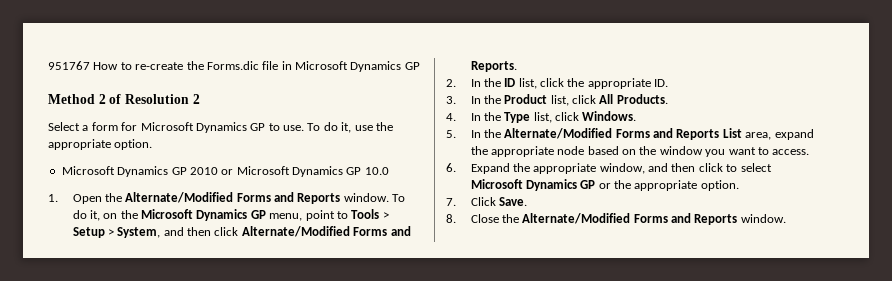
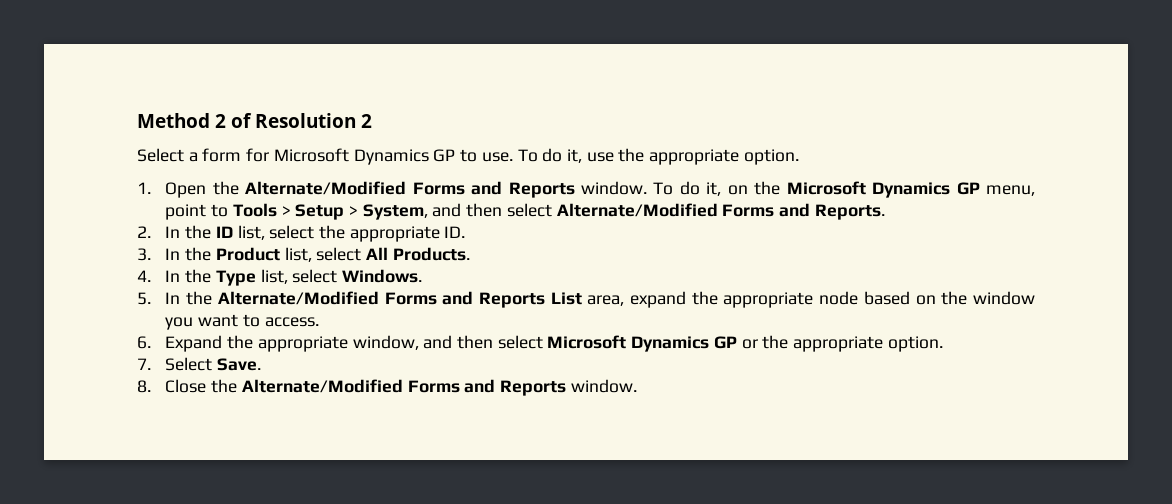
- 951767 How to re-create the Forms.dic file in Microsoft Dynamics GP
- Microsoft Dynamics GP 2010 or Microsoft Dynamics GP 10.0
- To do it, on the Microsoft Dynamics GP menu, point to Tools > Setup > System, and then click Alternate/Modified Forms and Reports.
+ To do it, on the Microsoft Dynamics GP menu, point to Tools > Setup > System, and then select Alternate/Modified Forms and Reports.
- 2. In the ID list, click the appropriate ID.
+ 2. In the ID list, select the appropriate ID.
- 3. In the Product list, click All Products.
+ 3. In the Product list, select All Products.
- 4. In the Type list, click Windows.
+ 4. In the Type list, select Windows.
- 6. Expand the appropriate window, and then click to select Microsoft Dynamics GP or the appropriate option.
+ 6. Expand the appropriate window, and then select Microsoft Dynamics GP or the appropriate option.
- 7. Click Save.
+ 7. Select Save.

